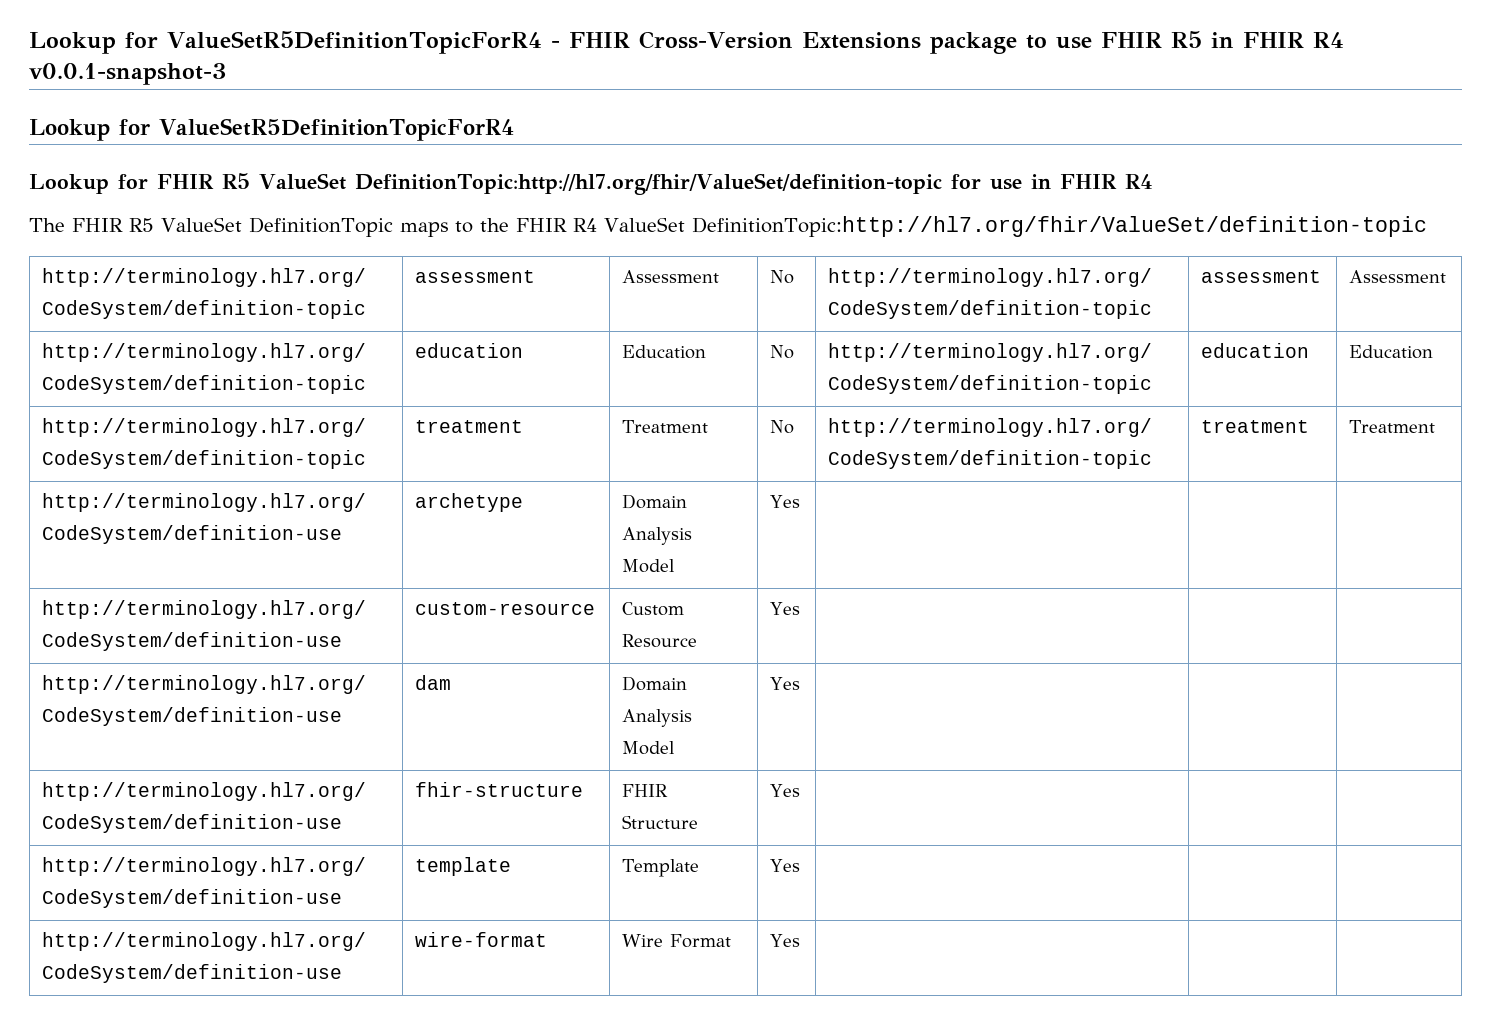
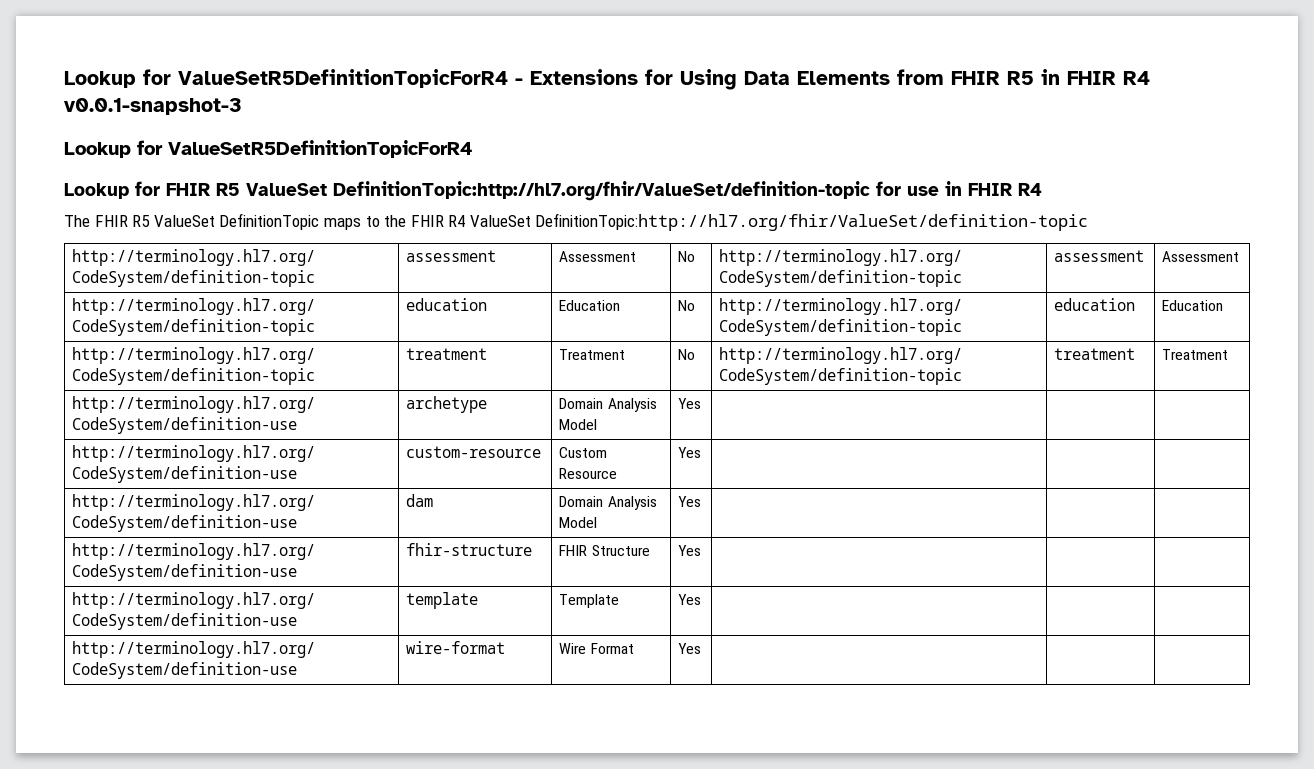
- Lookup for ValueSetR5DefinitionTopicForR4 - FHIR Cross-Version Extensions package to use FHIR R5 in FHIR R4 v0.0.1-snapshot-3
+ Lookup for ValueSetR5DefinitionTopicForR4 - Extensions for Using Data Elements from FHIR R5 in FHIR R4 v0.0.1-snapshot-3

